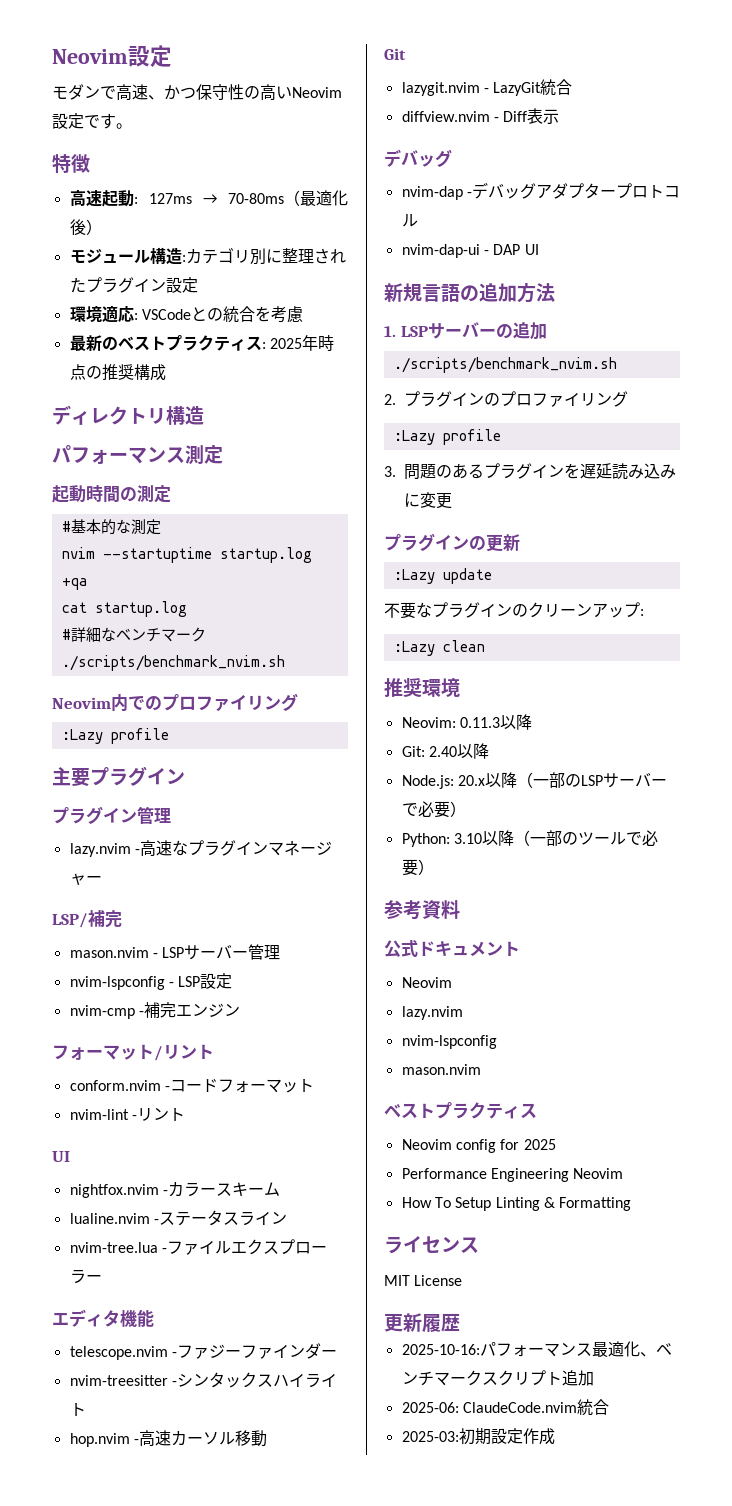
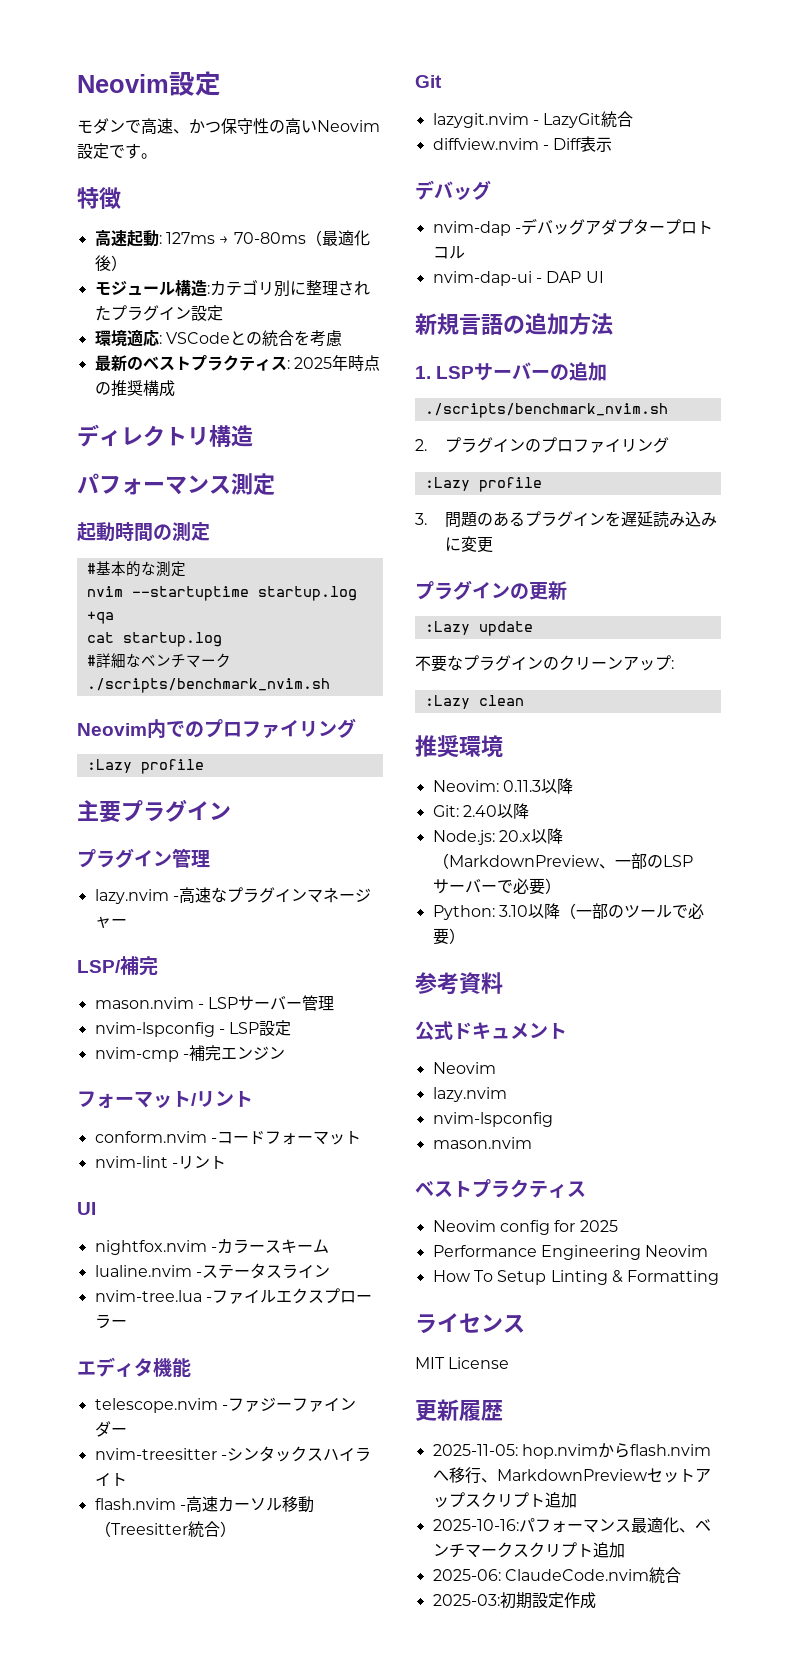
- hop.nvim -高速カーソル移動
+ flash.nvim -高速カーソル移動（Treesitter統合）
- Node.js: 20.x以降（一部のLSPサーバーで必要）
+ Node.js: 20.x以降（MarkdownPreview、一部のLSPサーバーで必要）
+ 2025-11-05: hop.nvimからflash.nvimへ移行、MarkdownPreviewセットアップスクリプト追加

